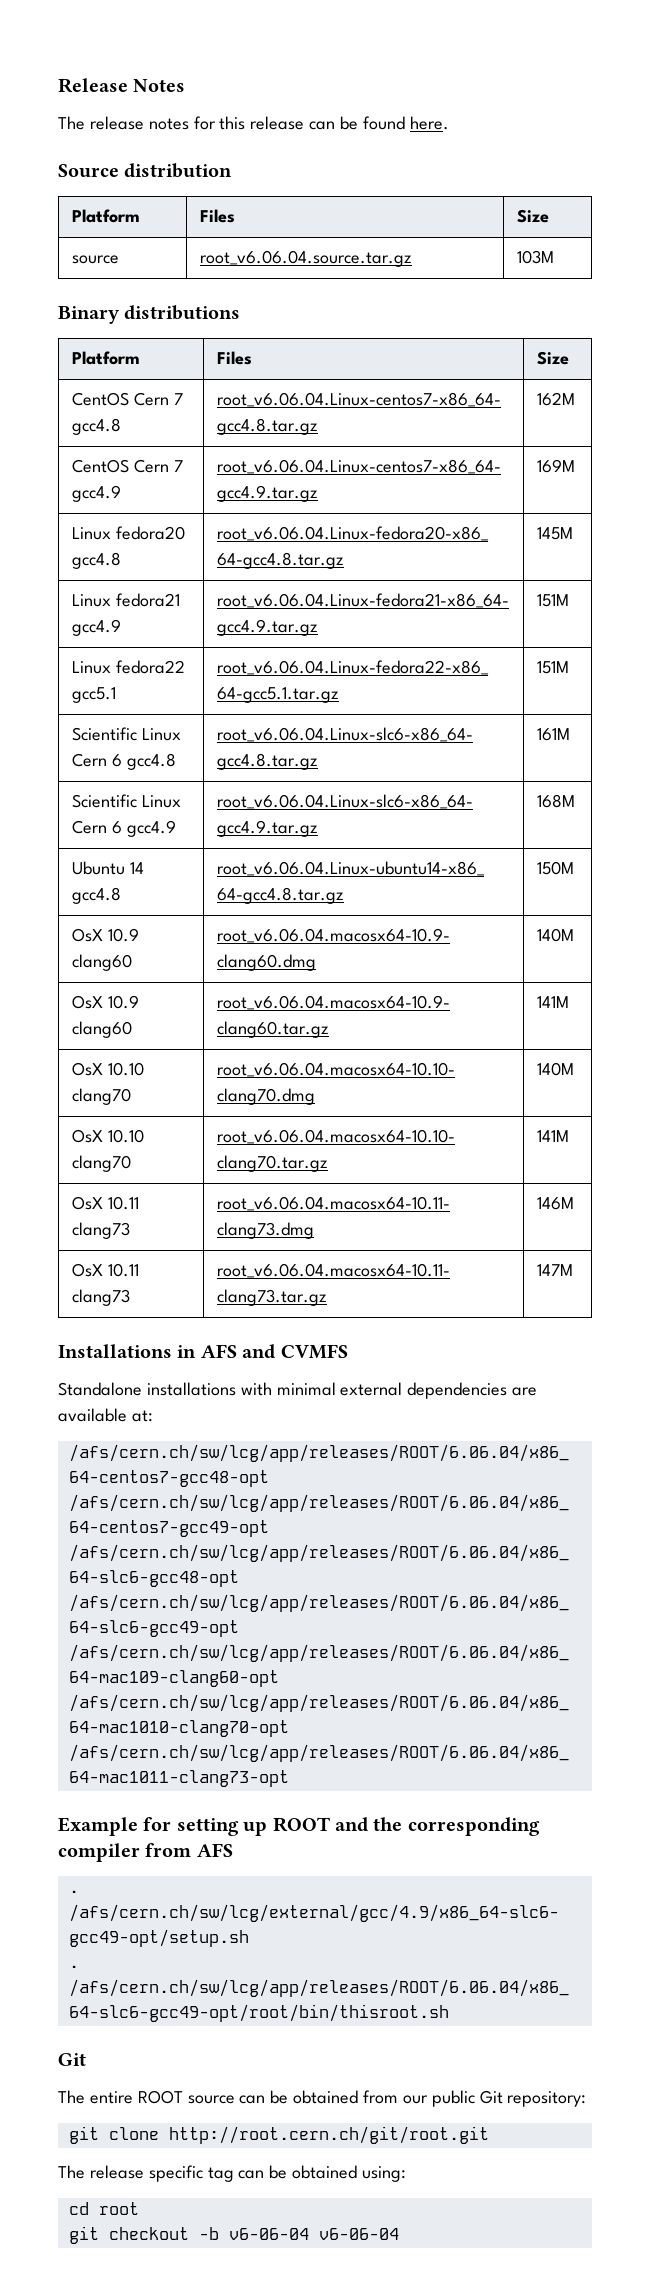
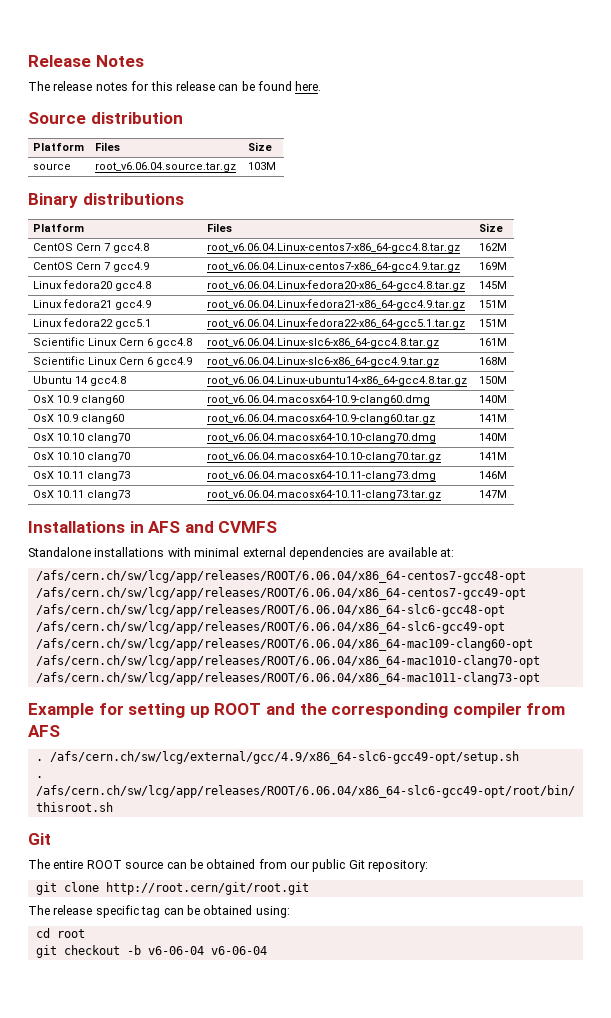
- git clone http://root.cern.ch/git/root.git
+ git clone http://root.cern/git/root.git

